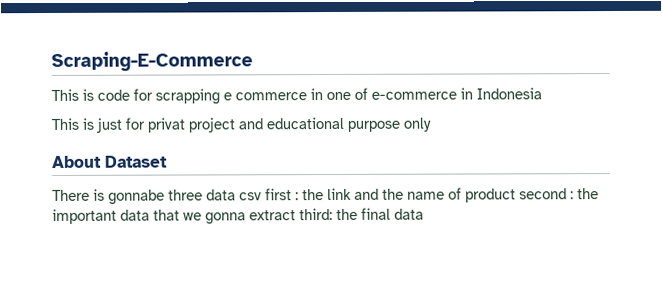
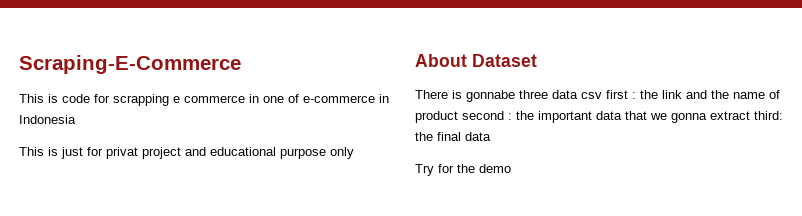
+ Try for the demo

